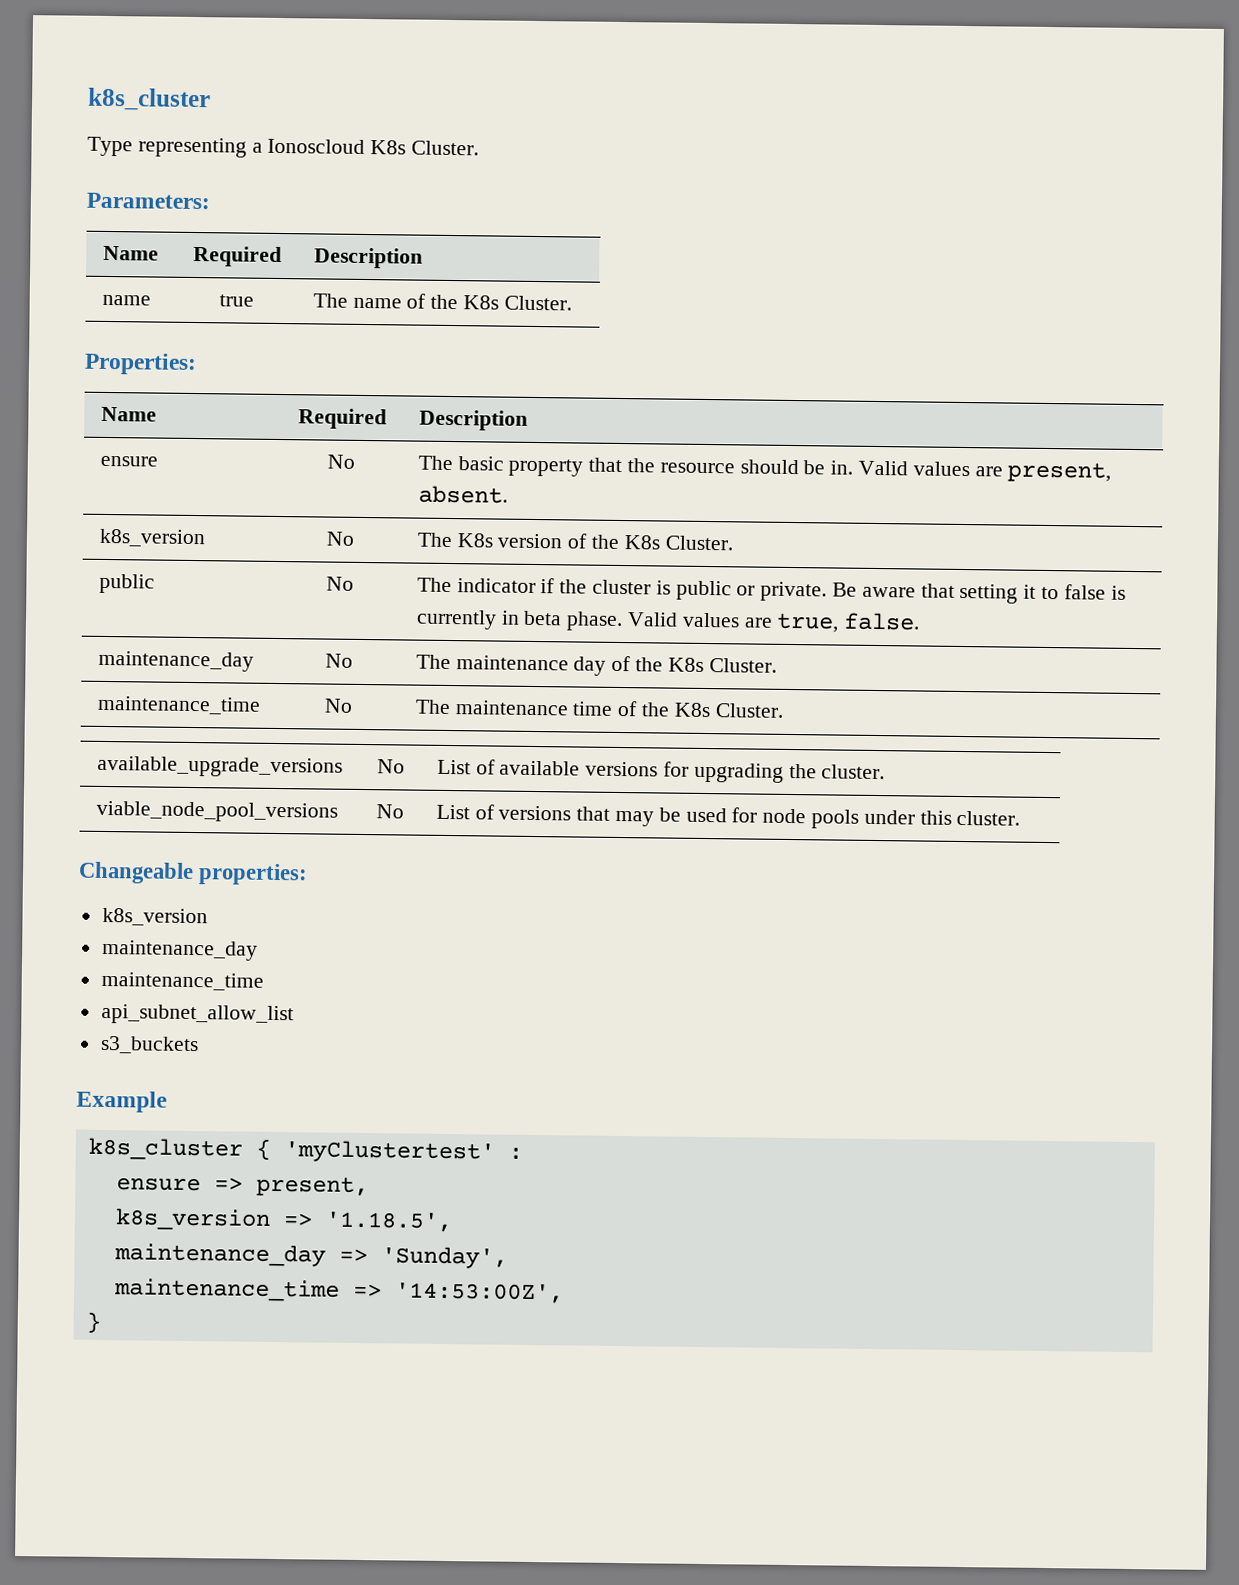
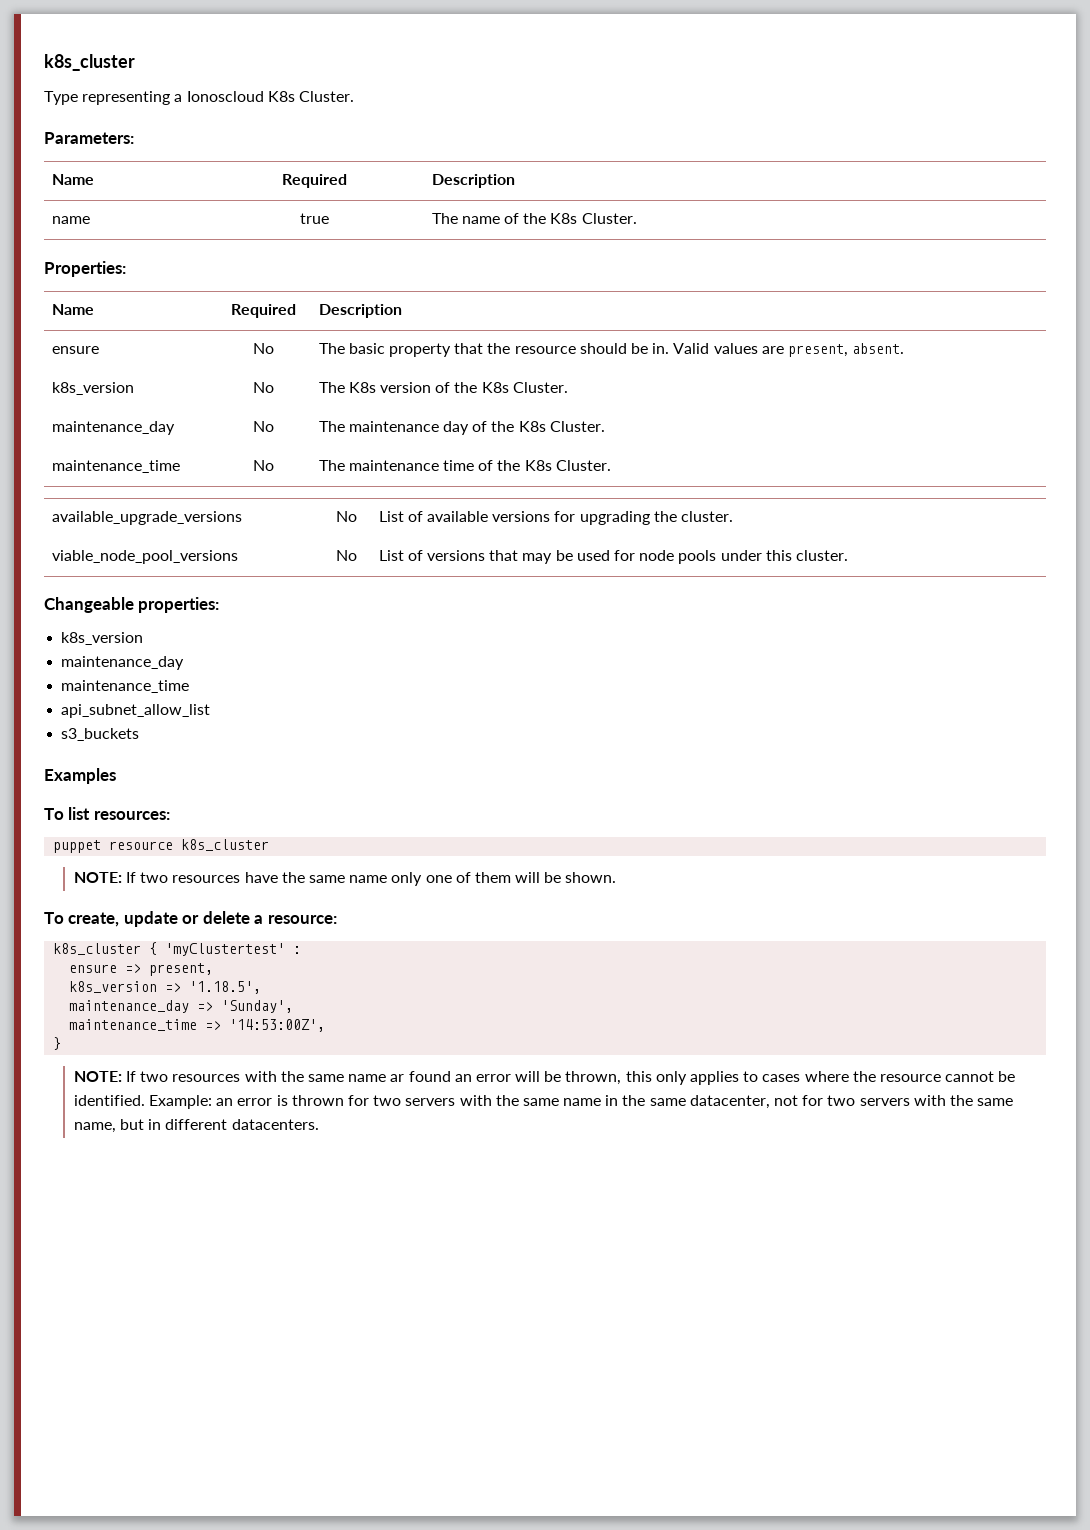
- public | No | The indicator if the cluster is public or private. Be aware that setting it to false is currently in beta phase. Valid values are true, false.
- Example
+ Examples
+ To list resources:
+ puppet resource k8s_cluster
+ NOTE: If two resources have the same name only one of them will be shown.
+ To create, update or delete a resource:
+ NOTE: If two resources with the same name ar found an error will be thrown, this only applies to cases where the resource cannot be identified. Example: an error is thrown for two servers with the same name in the same datacenter, not for two servers with the same name, but in different datacenters.

